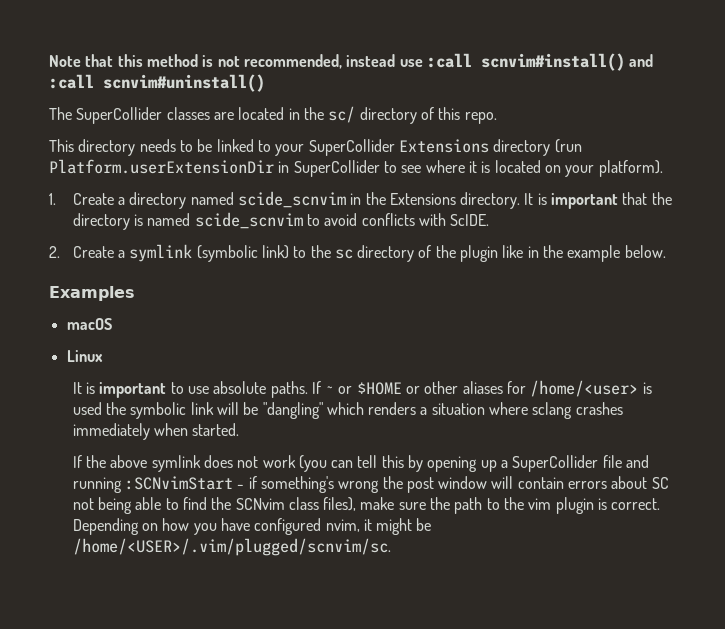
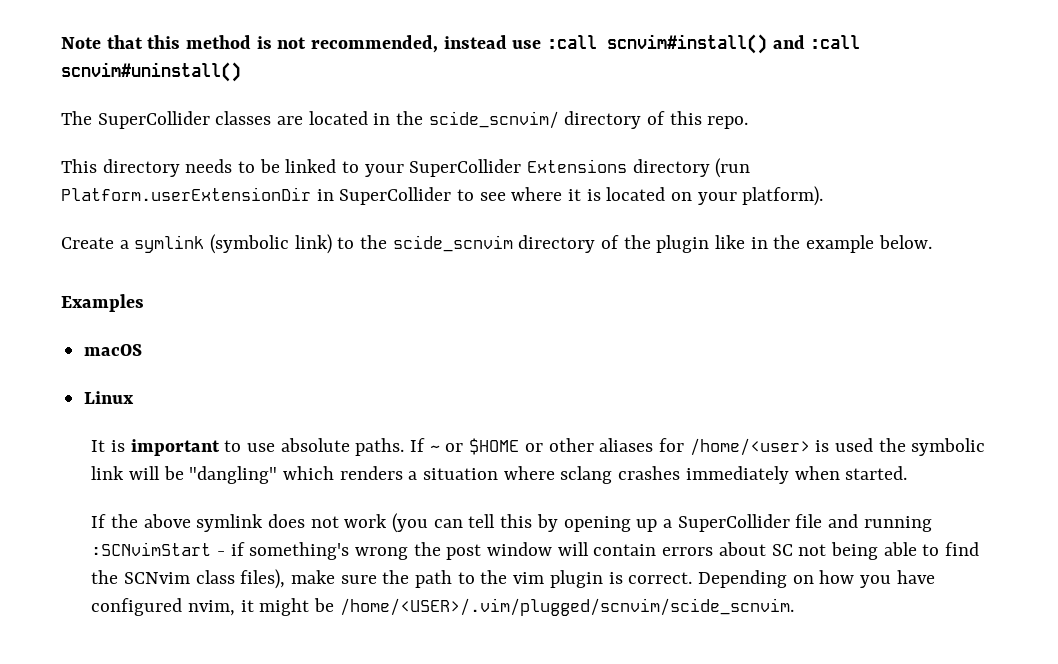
- The SuperCollider classes are located in the sc/ directory of this repo.
+ The SuperCollider classes are located in the scide_scnvim/ directory of this repo.
- 1. Create a directory named scide_scnvim in the Extensions directory. It is important that the directory is named scide_scnvim to avoid conflicts with ScIDE.
- 2. Create a symlink (symbolic link) to the sc directory of the plugin like in the example below.
+ Create a symlink (symbolic link) to the scide_scnvim directory of the plugin like in the example below.
- Depending on how you have configured nvim, it might be /home/<USER>/.vim/plugged/scnvim/sc.
+ Depending on how you have configured nvim, it might be /home/<USER>/.vim/plugged/scnvim/scide_scnvim.

